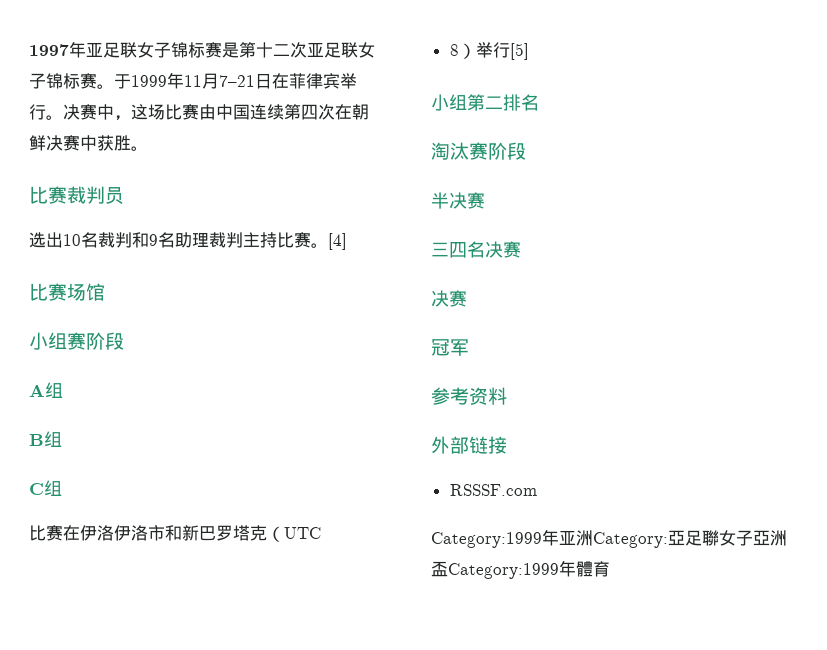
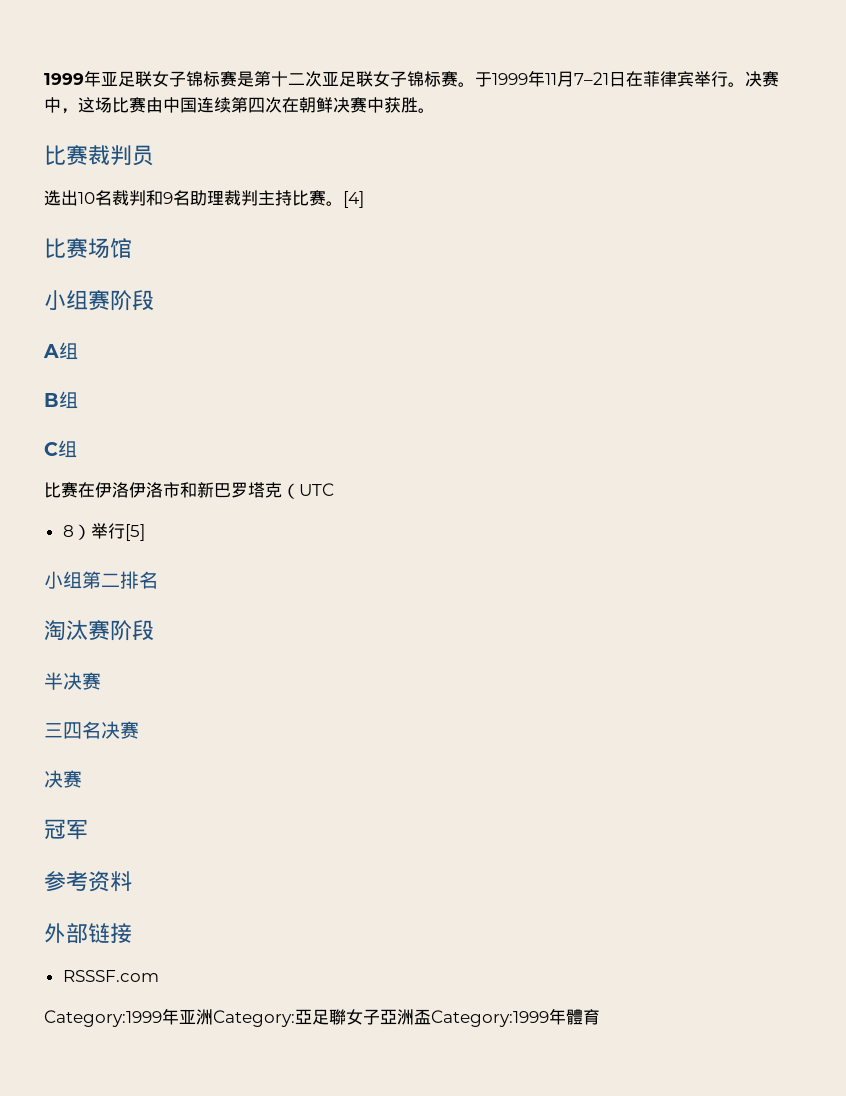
- 1997年亚足联女子锦标赛是第十二次亚足联女子锦标赛。
+ 1999年亚足联女子锦标赛是第十二次亚足联女子锦标赛。

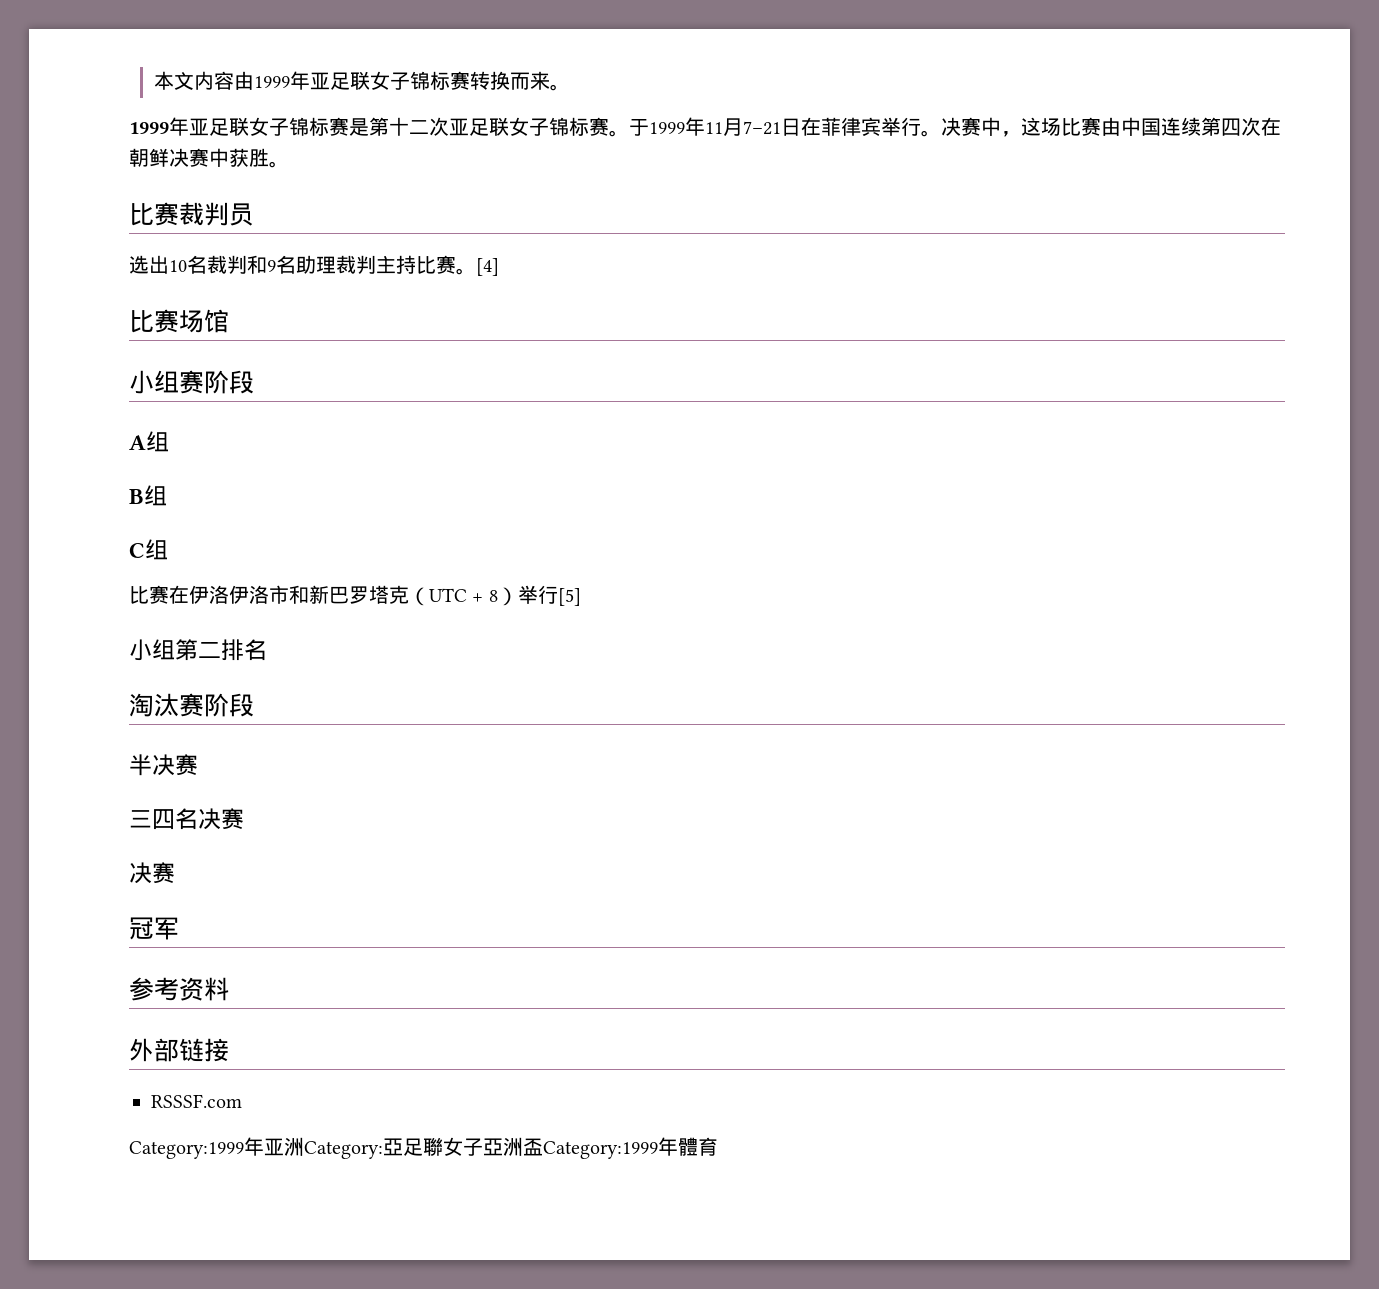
+ 本文内容由1999年亚足联女子锦标赛转换而来。
- 比赛在伊洛伊洛市和新巴罗塔克（UTC
- 8）举行[5]
+ 比赛在伊洛伊洛市和新巴罗塔克（UTC + 8）举行[5]

